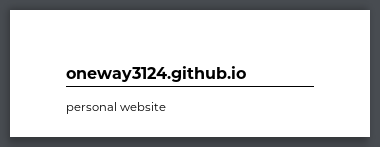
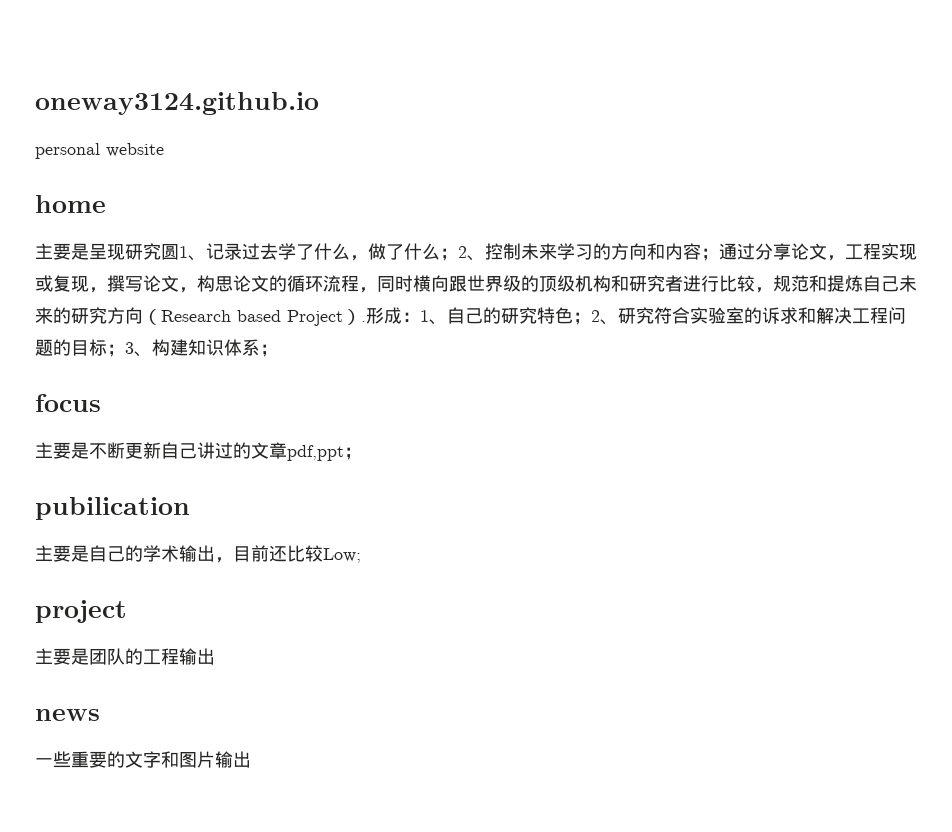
+ home
+ 主要是呈现研究圆1、记录过去学了什么，做了什么；2、控制未来学习的方向和内容；通过分享论文，工程实现或复现，撰写论文，构思论文的循环流程，同时横向跟世界级的顶级机构和研究者进行比较，规范和提炼自己未来的研究方向（Research based Project）.形成：1、自己的研究特色；2、研究符合实验室的诉求和解决工程问题的目标；3、构建知识体系；
+ focus
+ 主要是不断更新自己讲过的文章pdf,ppt；
+ pubilication
+ 主要是自己的学术输出，目前还比较Low;
+ project
+ 主要是团队的工程输出
+ news
+ 一些重要的文字和图片输出

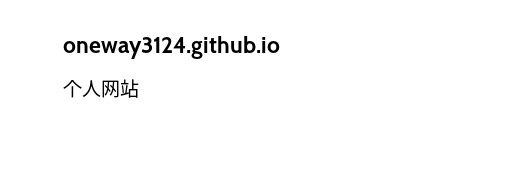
- personal website
- home
- 主要是呈现研究圆1、记录过去学了什么，做了什么；2、控制未来学习的方向和内容；通过分享论文，工程实现或复现，撰写论文，构思论文的循环流程，同时横向跟世界级的顶级机构和研究者进行比较，规范和提炼自己未来的研究方向（Research based Project）.形成：1、自己的研究特色；2、研究符合实验室的诉求和解决工程问题的目标；3、构建知识体系；
- focus
- 主要是不断更新自己讲过的文章pdf,ppt；
- pubilication
- 主要是自己的学术输出，目前还比较Low;
- project
- 主要是团队的工程输出
- news
- 一些重要的文字和图片输出
+ 个人网站

